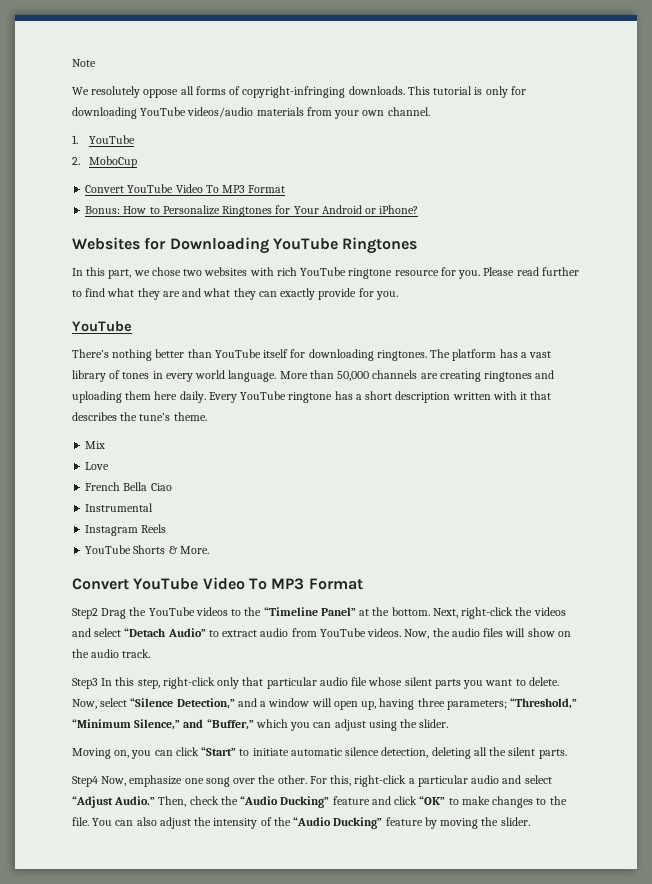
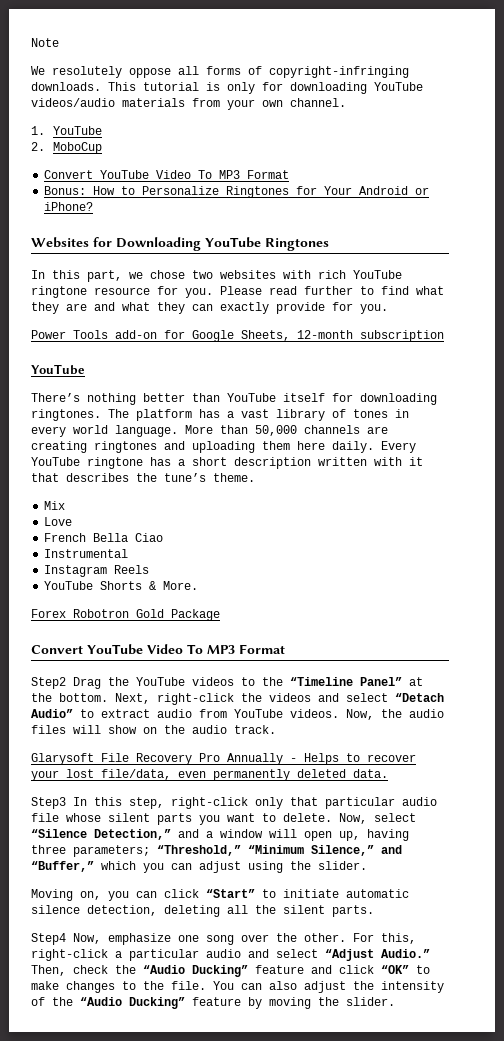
+ Power Tools add-on for Google Sheets, 12-month subscription
+ Forex Robotron Gold Package
+ Glarysoft File Recovery Pro Annually - Helps to recover your lost file/data, even permanently deleted data.

